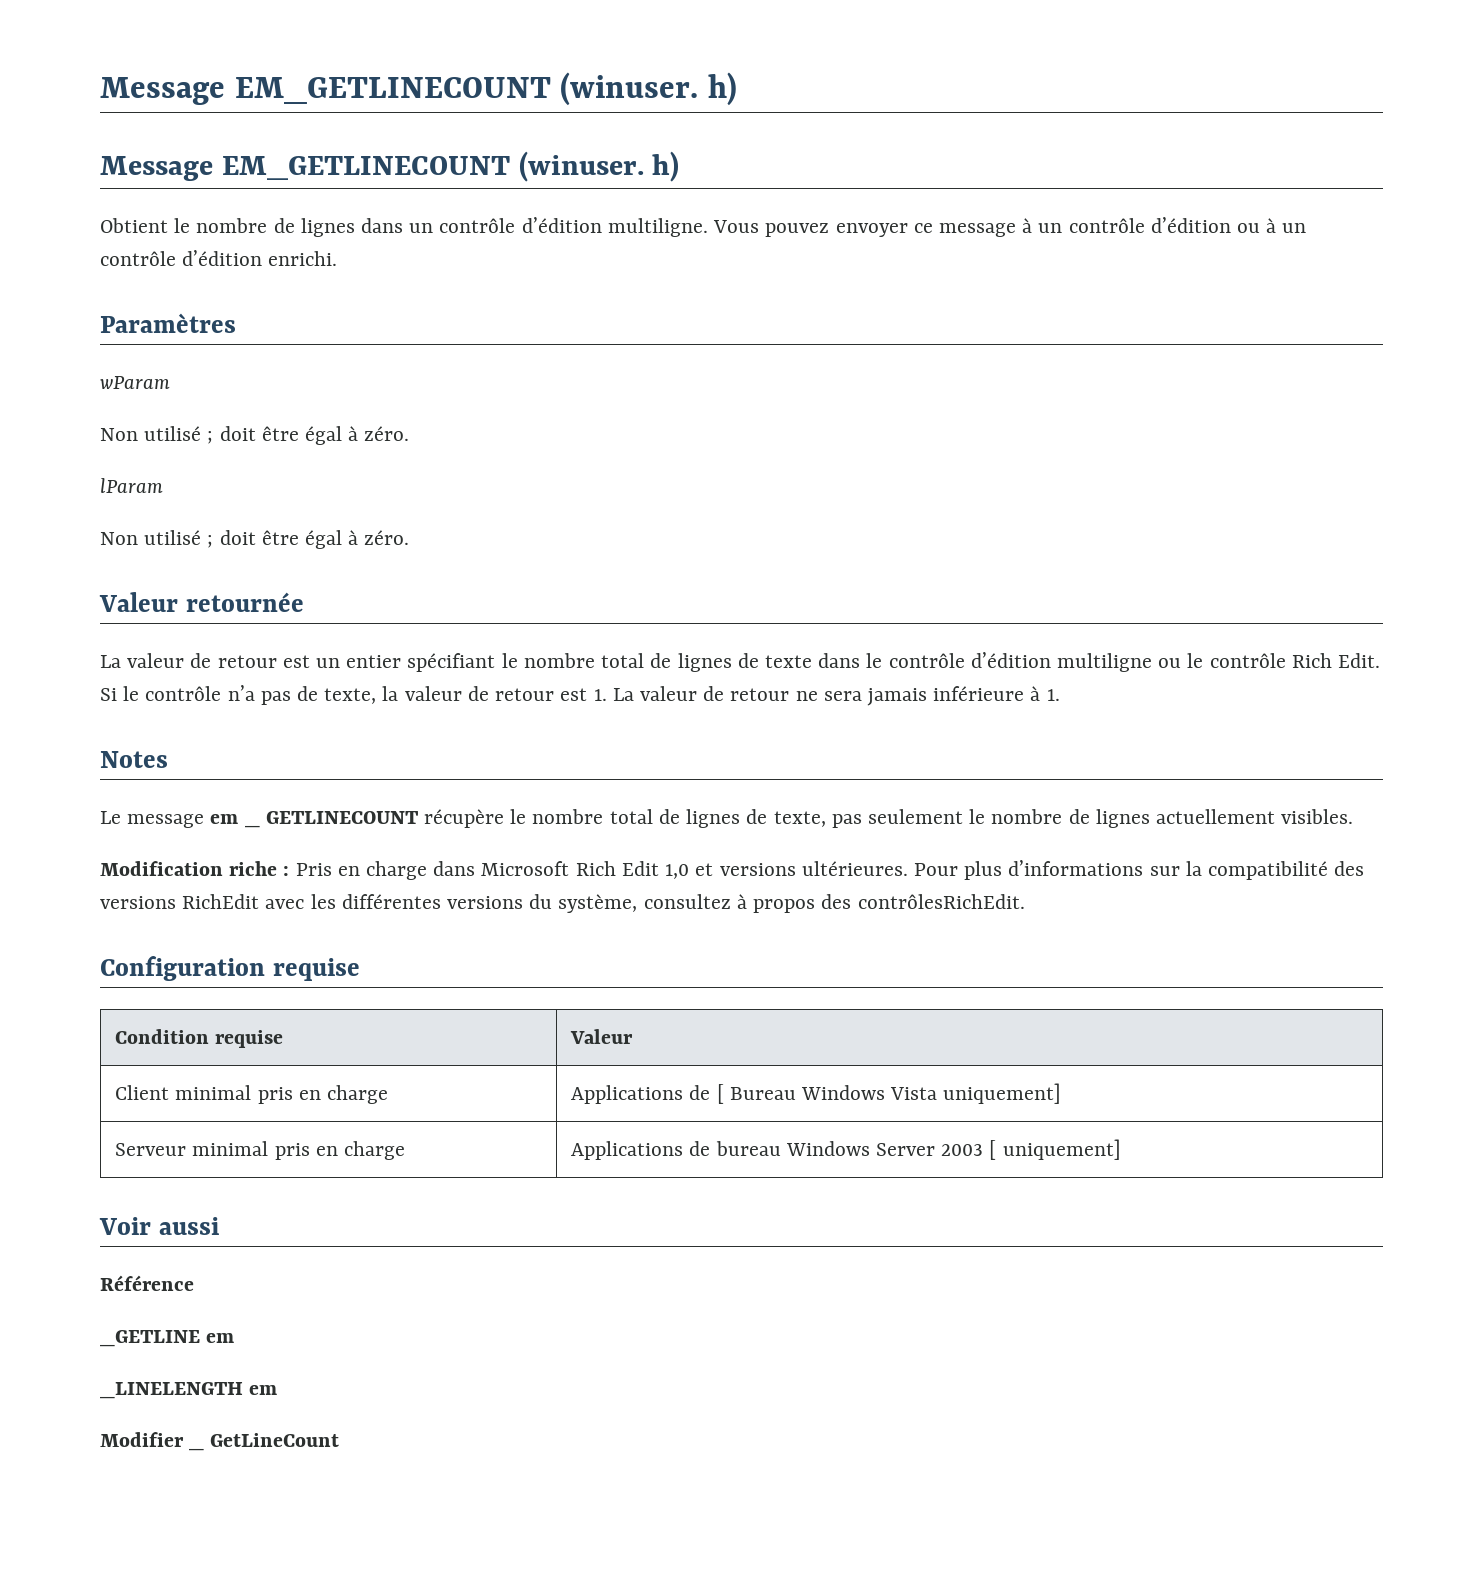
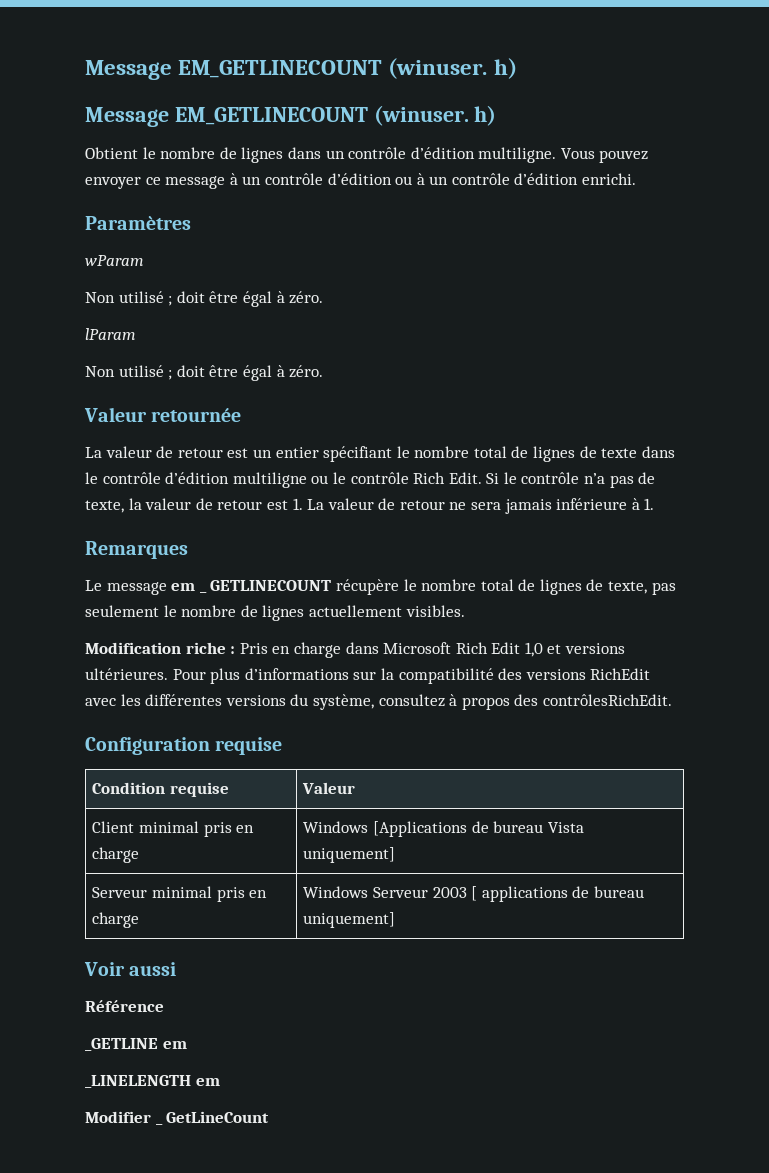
- Notes
+ Remarques
- Client minimal pris en charge | Applications de [ Bureau Windows Vista uniquement]
+ Client minimal pris en charge | Windows [Applications de bureau Vista uniquement]
- Serveur minimal pris en charge | Applications de bureau Windows Server 2003 [ uniquement]
+ Serveur minimal pris en charge | Windows Serveur 2003 [ applications de bureau uniquement]

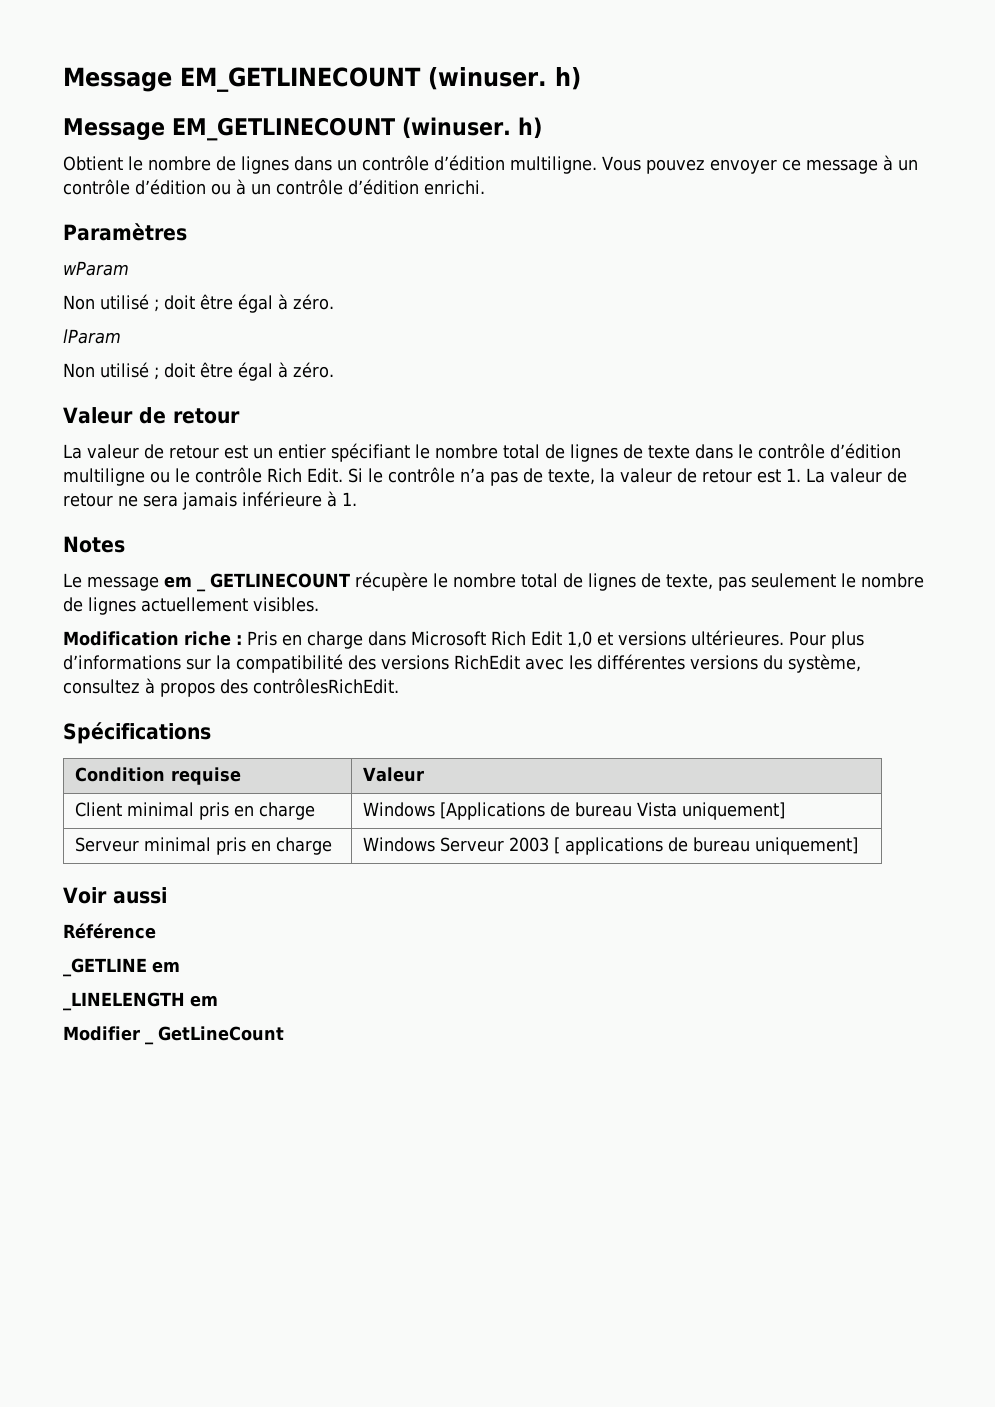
- Valeur retournée
+ Valeur de retour
- Remarques
+ Notes
- Configuration requise
+ Spécifications

